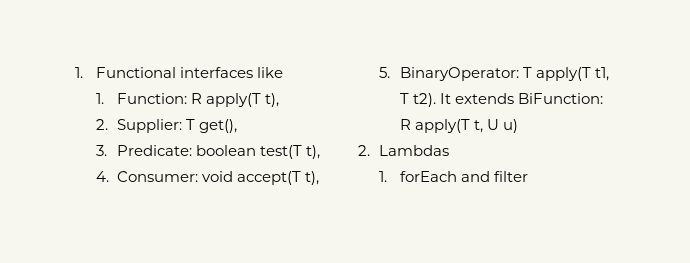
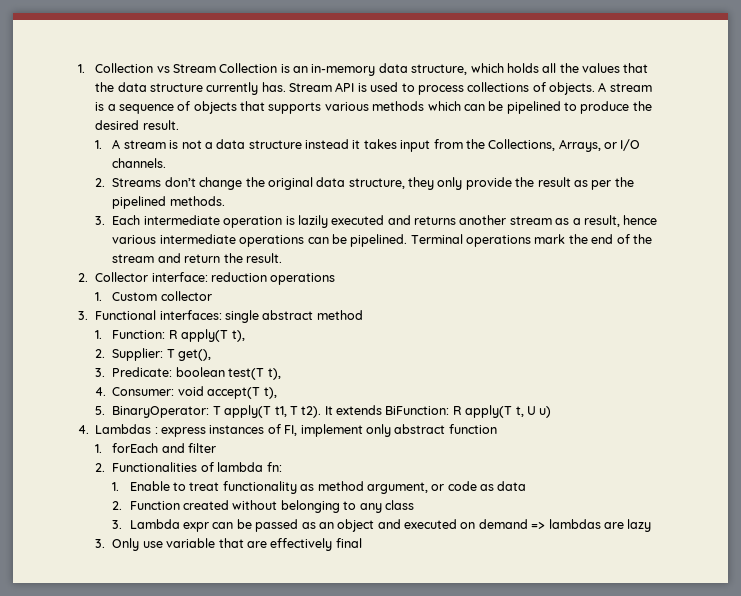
- 1. Functional interfaces like
+ 1. Collection vs Stream Collection is an in-memory data structure, which holds all the values that the data structure currently has. Stream API is used to process collections of objects. A stream is a sequence of objects that supports various methods which can be pipelined to produce the desired result.
+ 1. A stream is not a data structure instead it takes input from the Collections, Arrays, or I/O channels.
+ 2. Streams don’t change the original data structure, they only provide the result as per the pipelined methods.
+ 3. Each intermediate operation is lazily executed and returns another stream as a result, hence various intermediate operations can be pipelined. Terminal operations mark the end of the stream and return the result.
+ 2. Collector interface: reduction operations
+ 1. Custom collector
+ 3. Functional interfaces: single abstract method
- 2. Lambdas
+ 4. Lambdas : express instances of FI, implement only abstract function
  1. forEach and filter
+ 2. Functionalities of lambda fn:
+ 1. Enable to treat functionality as method argument, or code as data
+ 2. Function created without belonging to any class
+ 3. Lambda expr can be passed as an object and executed on demand => lambdas are lazy
+ 3. Only use variable that are effectively final

